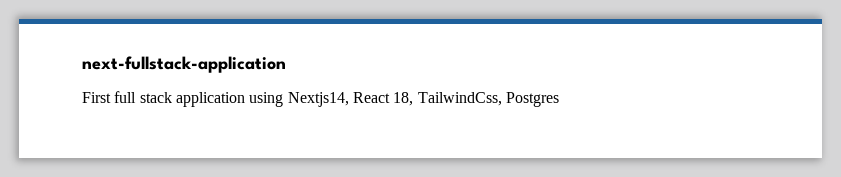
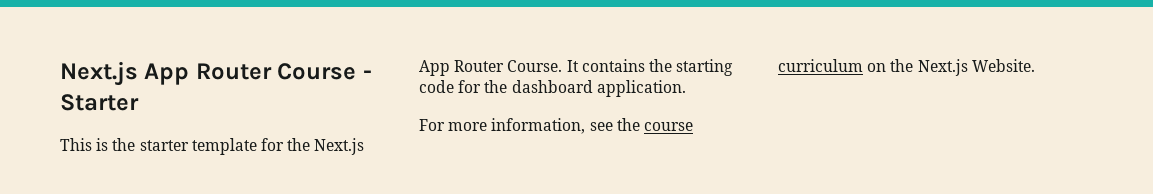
- next-fullstack-application
- First full stack application using Nextjs14, React 18, TailwindCss, Postgres
+ Next.js App Router Course - Starter
+ This is the starter template for the Next.js App Router Course. It contains the starting code for the dashboard application.
+ For more information, see the course curriculum on the Next.js Website.

